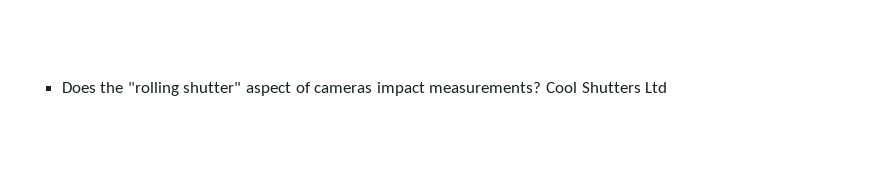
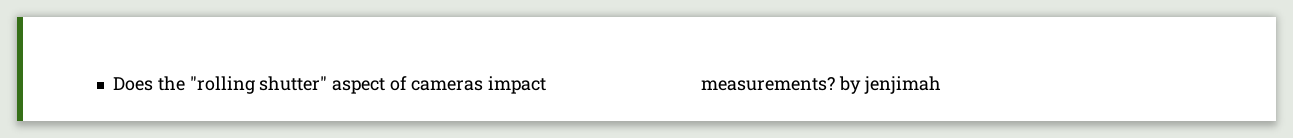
- Does the "rolling shutter" aspect of cameras impact measurements? Cool Shutters Ltd
+ Does the "rolling shutter" aspect of cameras impact measurements? by jenjimah

